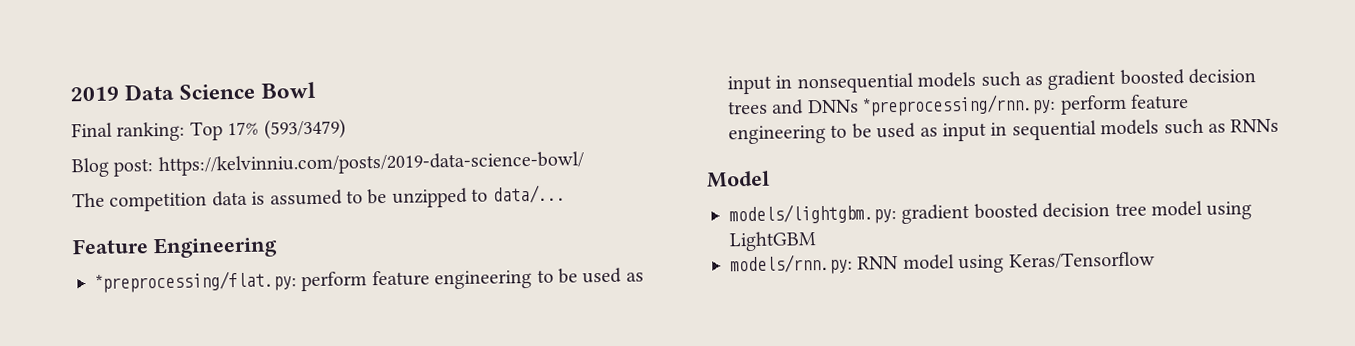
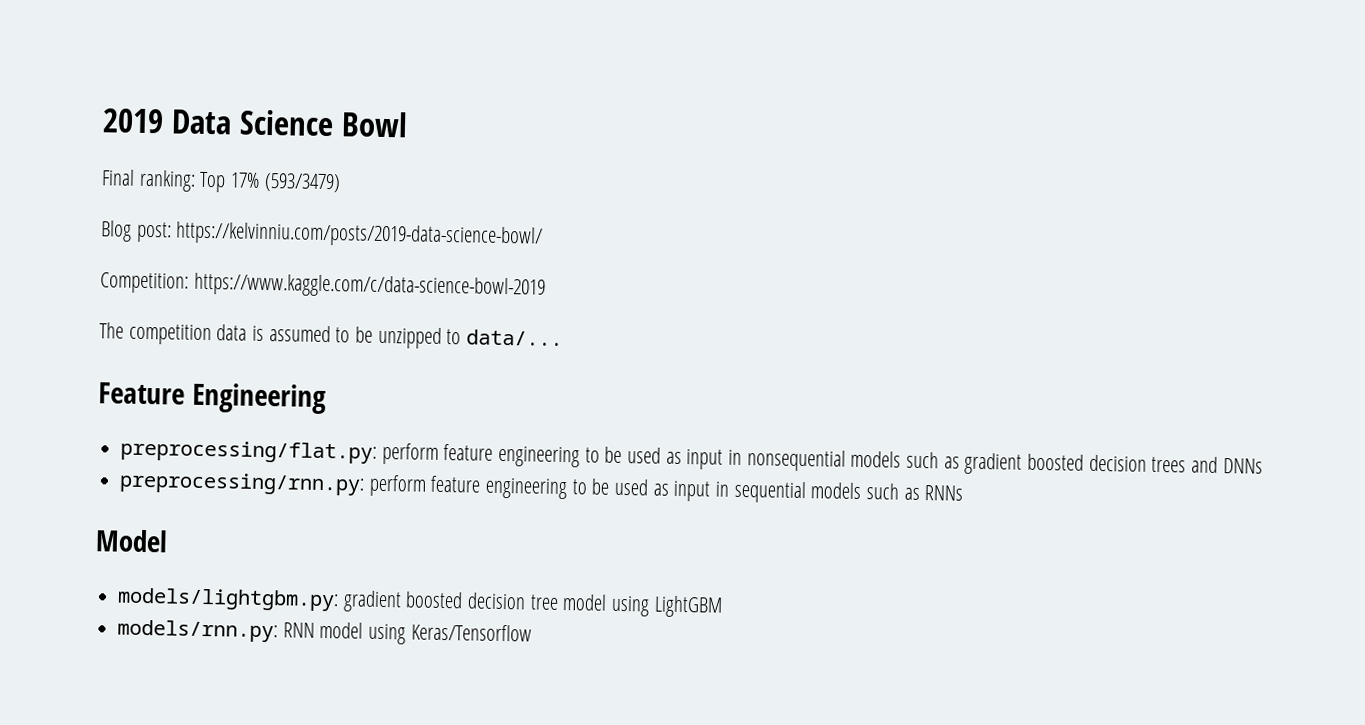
+ Competition: https://www.kaggle.com/c/data-science-bowl-2019
- *preprocessing/flat.py: perform feature engineering to be used as input in nonsequential models such as gradient boosted decision trees and DNNs *preprocessing/rnn.py: perform feature engineering to be used as input in sequential models such as RNNs
+ preprocessing/flat.py: perform feature engineering to be used as input in nonsequential models such as gradient boosted decision trees and DNNs
+ preprocessing/rnn.py: perform feature engineering to be used as input in sequential models such as RNNs

